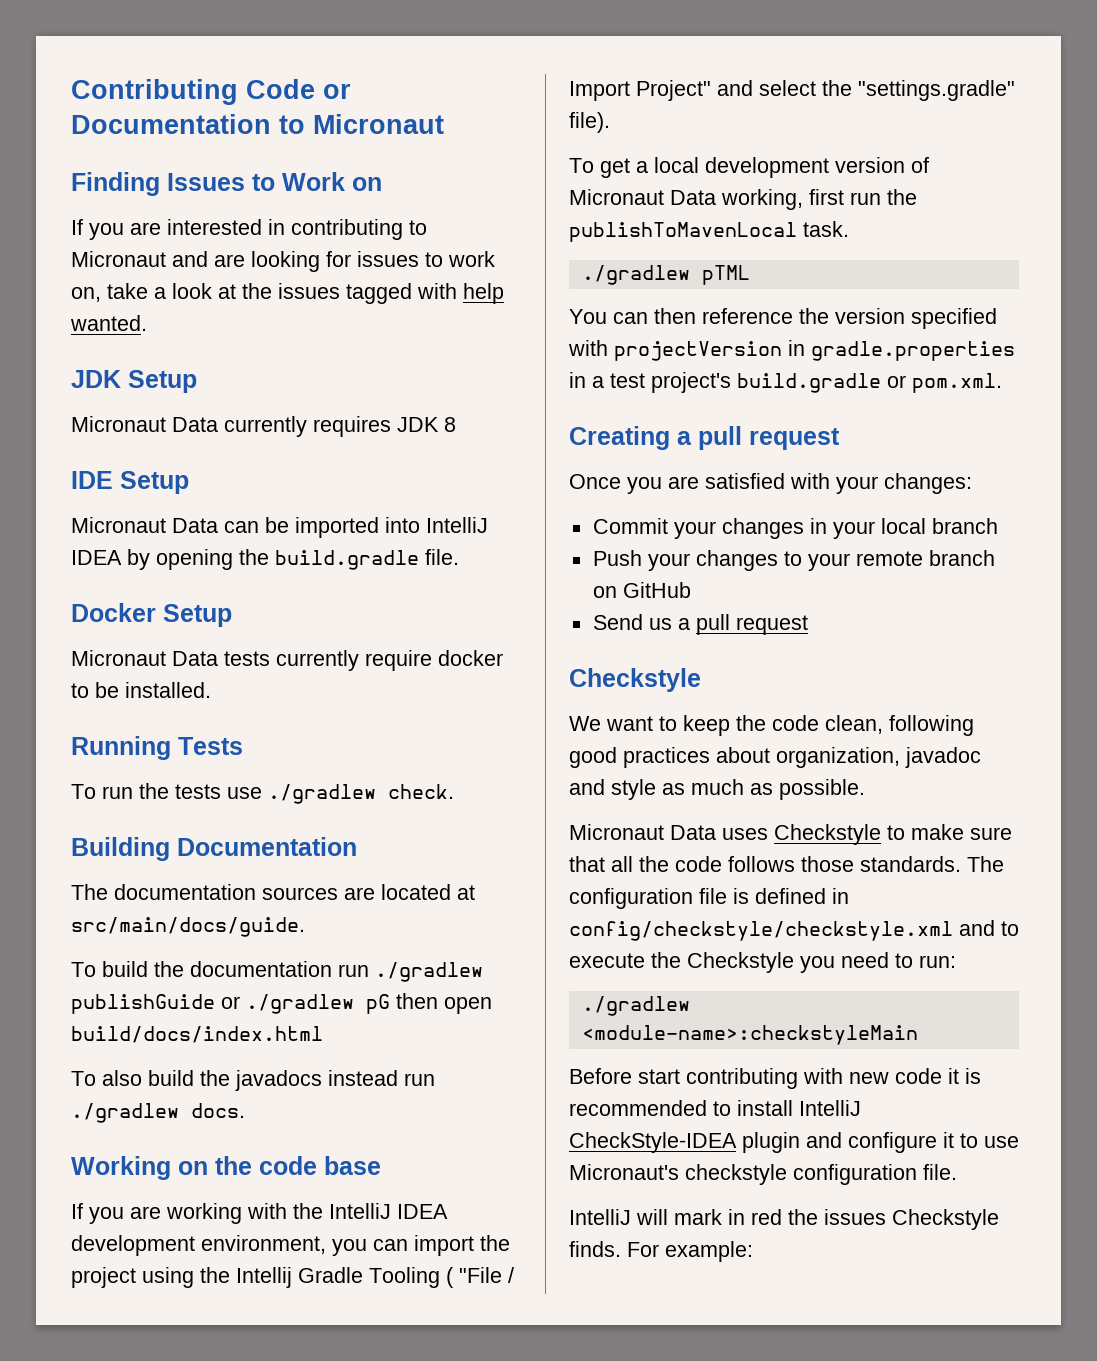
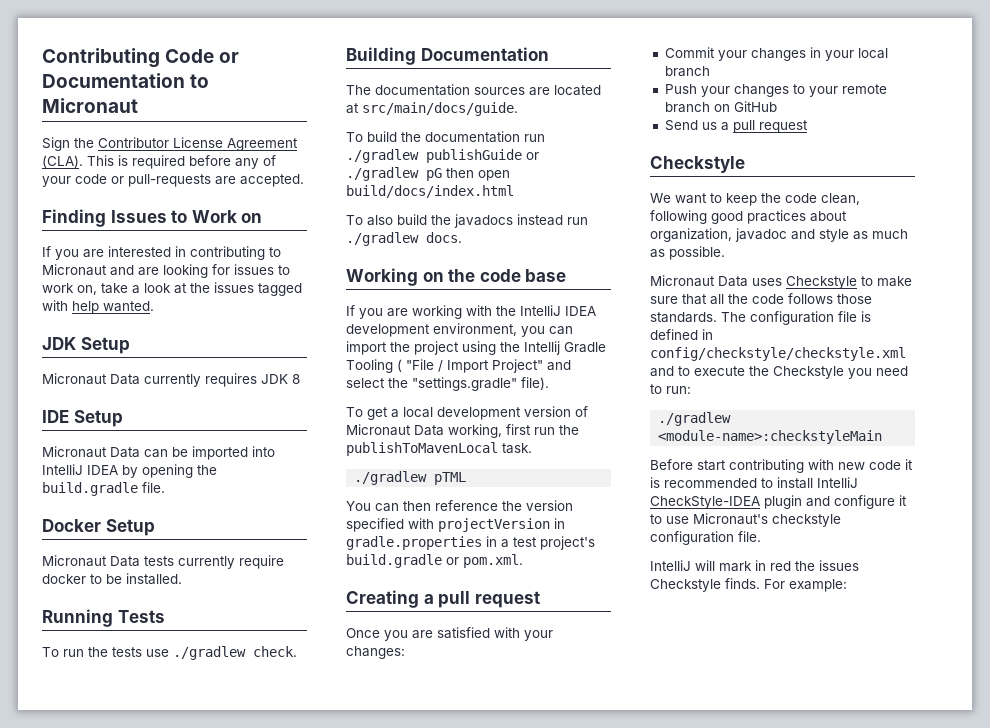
+ Sign the Contributor License Agreement (CLA). This is required before any of your code or pull-requests are accepted.

